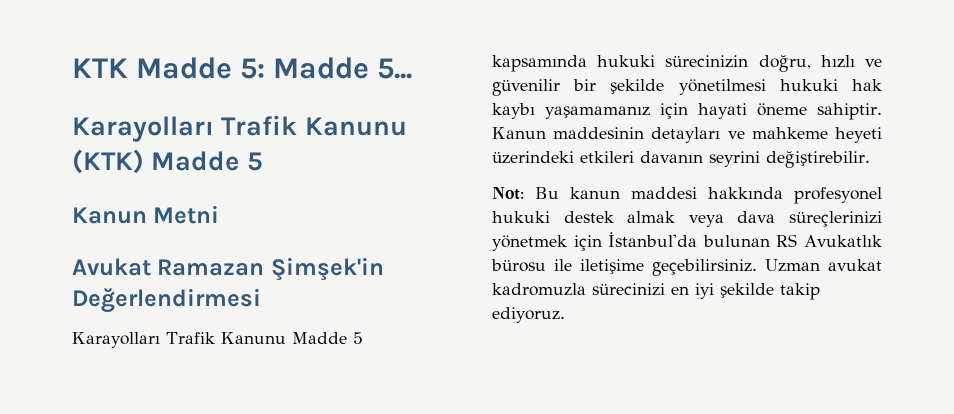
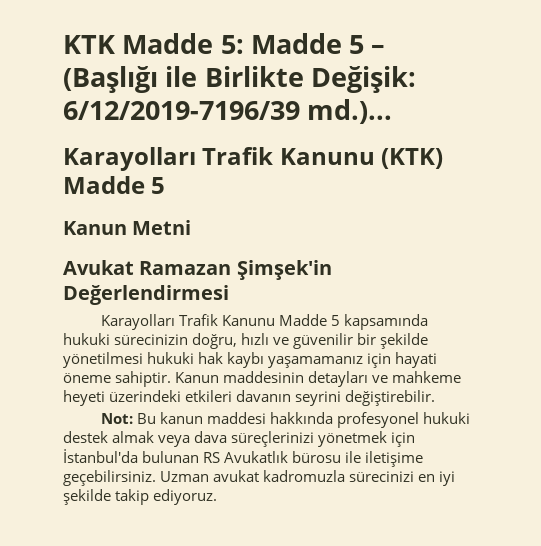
- KTK Madde 5: Madde 5...
+ KTK Madde 5: Madde 5 – (Başlığı ile Birlikte Değişik: 6/12/2019-7196/39 md.)...

